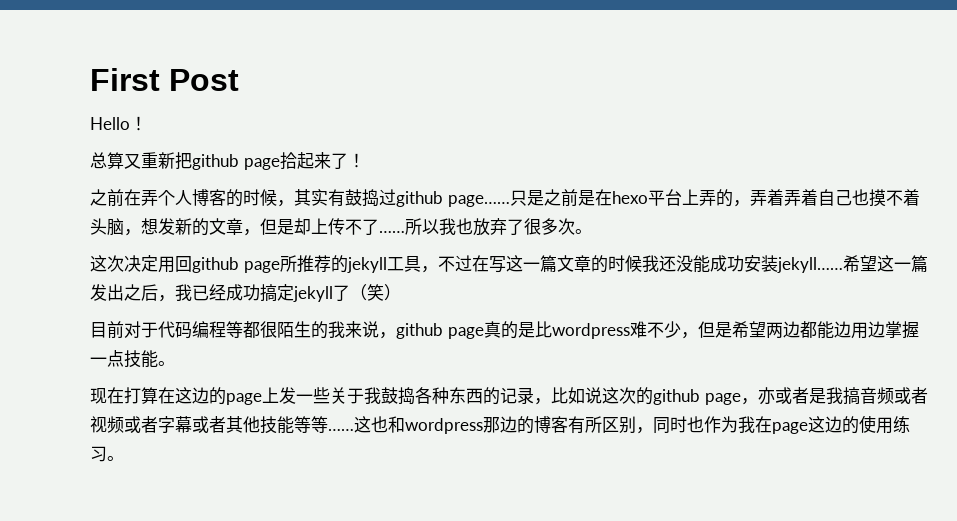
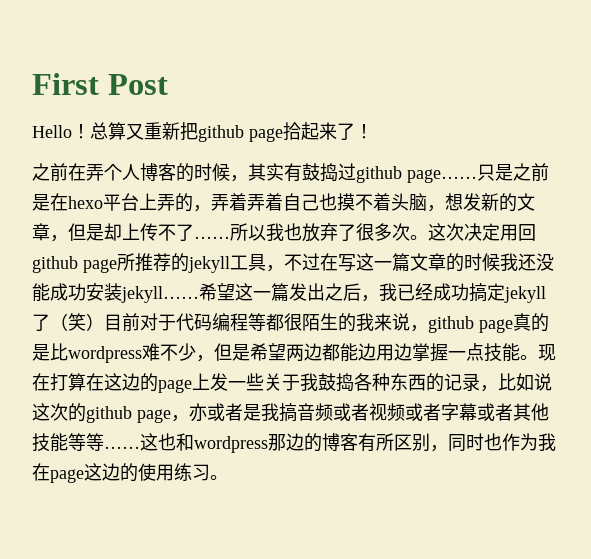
- Hello！
- 总算又重新把github page拾起来了！
+ Hello！总算又重新把github page拾起来了！
- 所以我也放弃了很多次。
- 这次决定用回github page所推荐的jekyll工具，不过在写这一篇文章的时候我还没能成功安装jekyll……
+ 所以我也放弃了很多次。这次决定用回github page所推荐的jekyll工具，不过在写这一篇文章的时候我还没能成功安装jekyll……
- 希望这一篇发出之后，我已经成功搞定jekyll了（笑）
- 目前对于代码编程等都很陌生的我来说，github page真的是比wordpress难不少，但是希望两边都能边用边掌握一点技能。
- 现在打算在这边的page上发一些关于我鼓捣各种东西的记录，比如说这次的github page，亦或者是我搞音频或者视频或者字幕或者其他技能等等……
+ 希望这一篇发出之后，我已经成功搞定jekyll了（笑）目前对于代码编程等都很陌生的我来说，github page真的是比wordpress难不少，但是希望两边都能边用边掌握一点技能。现在打算在这边的page上发一些关于我鼓捣各种东西的记录，比如说这次的github page，亦或者是我搞音频或者视频或者字幕或者其他技能等等……

